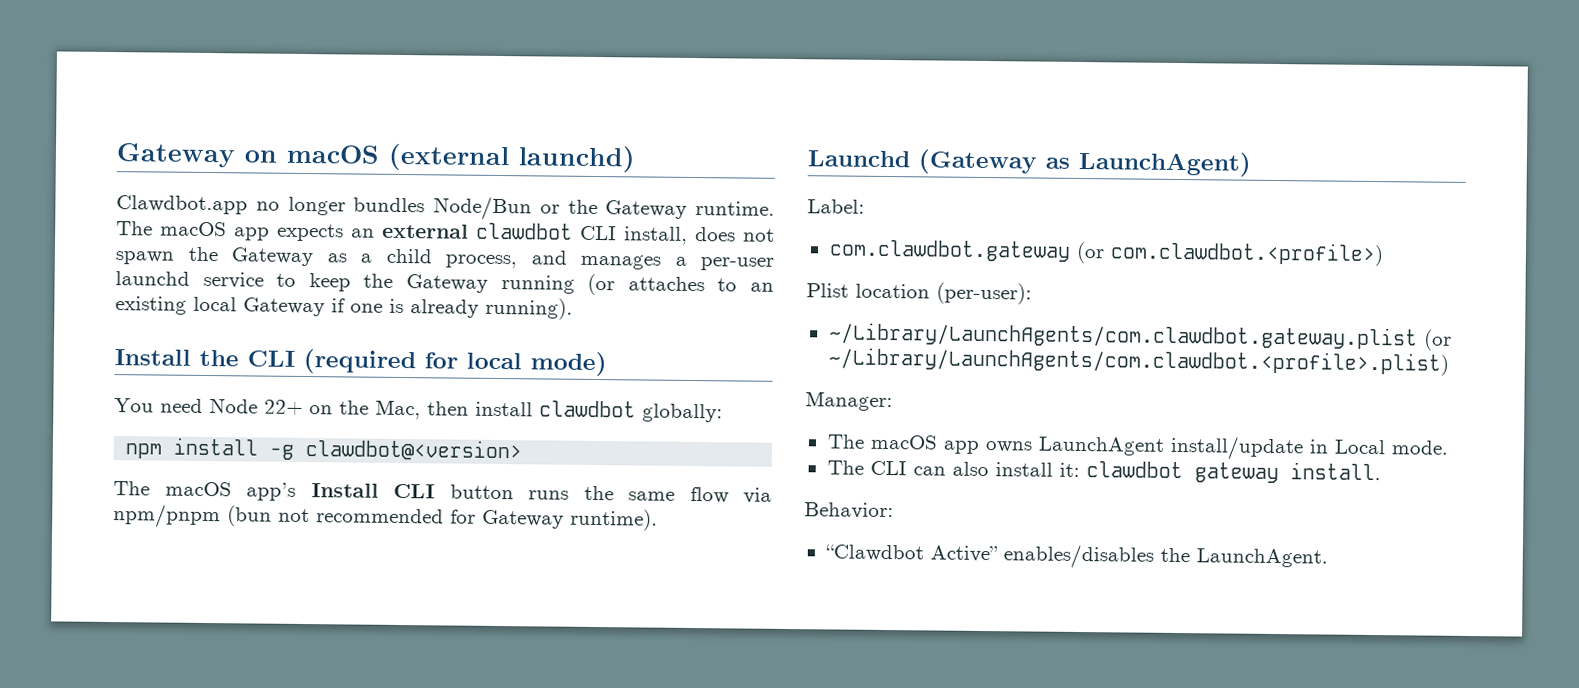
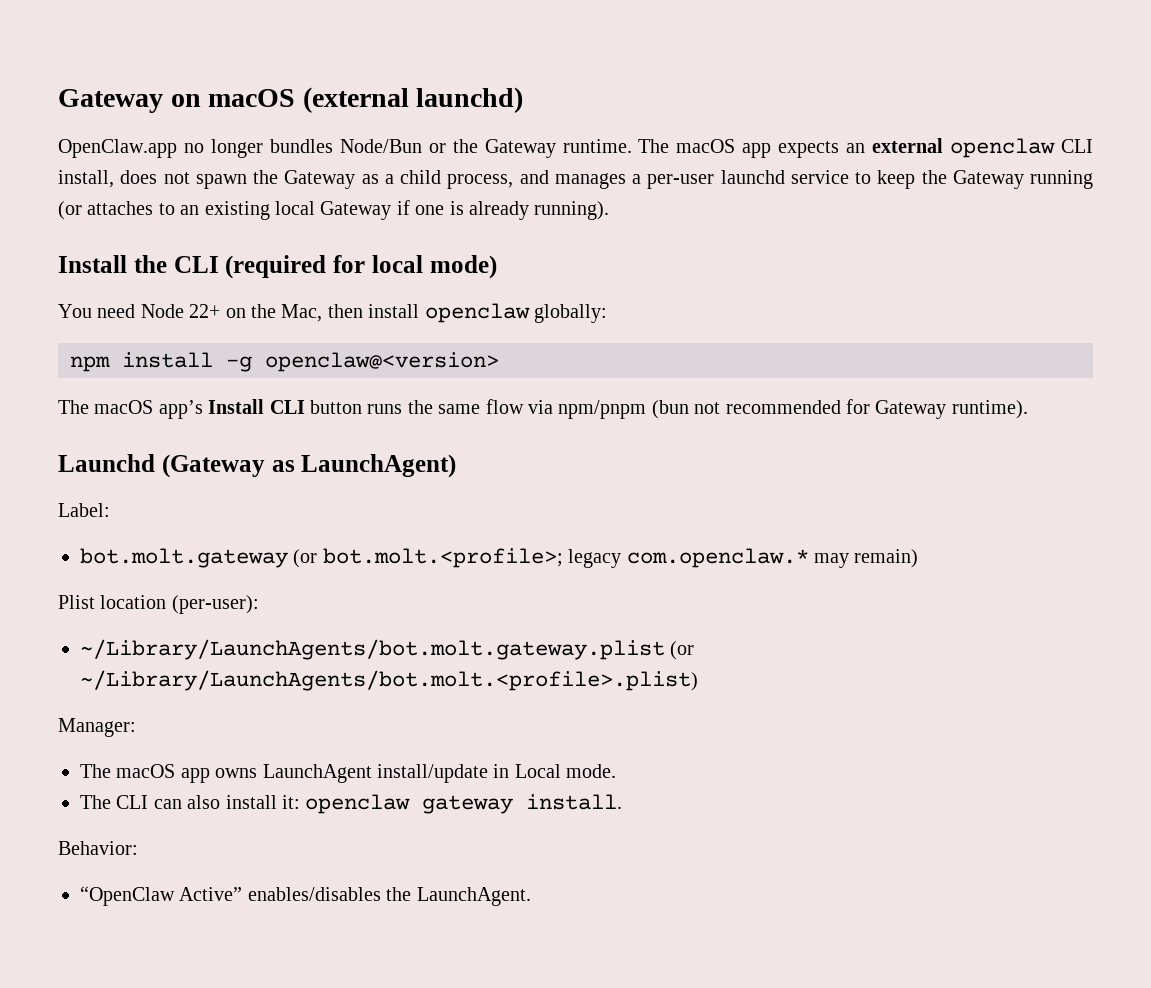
- Clawdbot.app no longer bundles Node/Bun or the Gateway runtime.
+ OpenClaw.app no longer bundles Node/Bun or the Gateway runtime.
- The macOS app expects an external clawdbot CLI install, does not spawn the Gateway as a child process, and manages a per‑user launchd service to keep the Gateway running (or attaches to an existing local Gateway if one is already running).
+ The macOS app expects an external openclaw CLI install, does not spawn the Gateway as a child process, and manages a per‑user launchd service to keep the Gateway running (or attaches to an existing local Gateway if one is already running).
- You need Node 22+ on the Mac, then install clawdbot globally:
+ You need Node 22+ on the Mac, then install openclaw globally:
- npm install -g clawdbot@<version>
+ npm install -g openclaw@<version>
- com.clawdbot.gateway (or com.clawdbot.<profile>)
+ bot.molt.gateway (or bot.molt.<profile>; legacy com.openclaw.* may remain)
- ~/Library/LaunchAgents/com.clawdbot.gateway.plist (or ~/Library/LaunchAgents/com.clawdbot.<profile>.plist)
+ ~/Library/LaunchAgents/bot.molt.gateway.plist (or ~/Library/LaunchAgents/bot.molt.<profile>.plist)
- The CLI can also install it: clawdbot gateway install.
+ The CLI can also install it: openclaw gateway install.
- “Clawdbot Active” enables/disables the LaunchAgent.
+ “OpenClaw Active” enables/disables the LaunchAgent.

